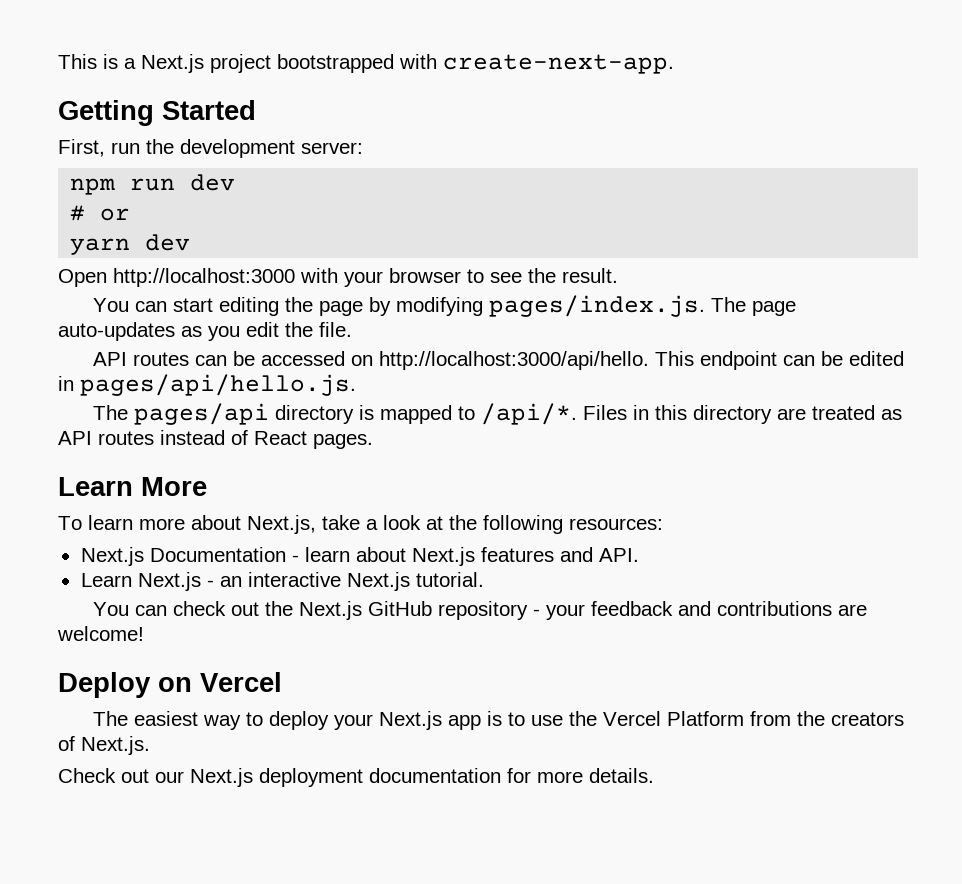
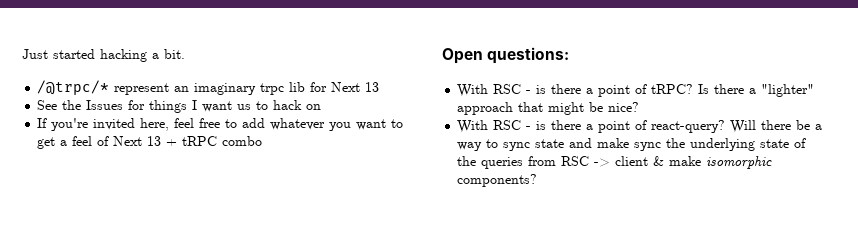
- This is a Next.js project bootstrapped with create-next-app.
- Getting Started
- First, run the development server:
- npm run dev
- # or
- yarn dev
- Open http://localhost:3000 with your browser to see the result.
- You can start editing the page by modifying pages/index.js. The page auto-updates as you edit the file.
- API routes can be accessed on http://localhost:3000/api/hello. This endpoint can be edited in pages/api/hello.js.
- The pages/api directory is mapped to /api/*. Files in this directory are treated as API routes instead of React pages.
- Learn More
- To learn more about Next.js, take a look at the following resources:
- Next.js Documentation - learn about Next.js features and API.
- Learn Next.js - an interactive Next.js tutorial.
- You can check out the Next.js GitHub repository - your feedback and contributions are welcome!
- Deploy on Vercel
- The easiest way to deploy your Next.js app is to use the Vercel Platform from the creators of Next.js.
- Check out our Next.js deployment documentation for more details.
+ Just started hacking a bit.
+ /@trpc/* represent an imaginary trpc lib for Next 13
+ See the Issues for things I want us to hack on
+ If you're invited here, feel free to add whatever you want to get a feel of Next 13 + tRPC combo
+ Open questions:
+ With RSC - is there a point of tRPC? Is there a "lighter" approach that might be nice?
+ With RSC - is there a point of react-query? Will there be a way to sync state and make sync the underlying state of the queries from RSC -> client & make isomorphic components?

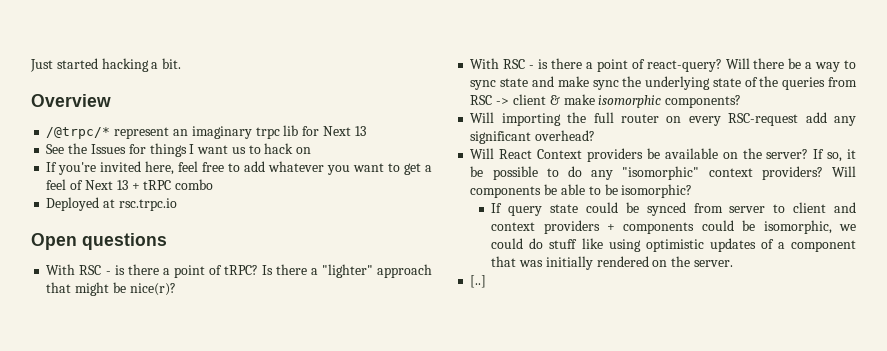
+ Overview
+ Deployed at rsc.trpc.io
- Open questions:
+ Open questions
- Is there a "lighter" approach that might be nice?
+ Is there a "lighter" approach that might be nice(r)?
+ Will importing the full router on every RSC-request add any significant overhead?
+ Will React Context providers be available on the server? If so, it be possible to do any "isomorphic" context providers? Will components be able to be isomorphic?
+ If query state could be synced from server to client and context providers + components could be isomorphic, we could do stuff like using optimistic updates of a component that was initially rendered on the server.
+ [..]

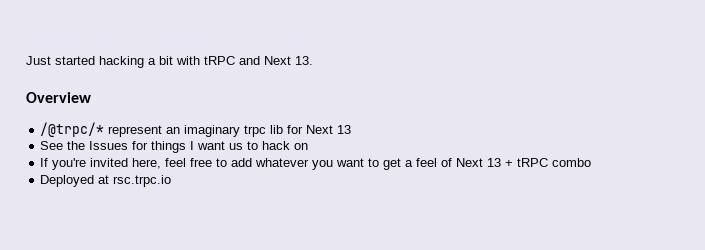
- Just started hacking a bit.
+ Just started hacking a bit with tRPC and Next 13.
- Open questions
- With RSC - is there a point of tRPC? Is there a "lighter" approach that might be nice(r)?
- With RSC - is there a point of react-query? Will there be a way to sync state and make sync the underlying state of the queries from RSC -> client & make isomorphic components?
- Will importing the full router on every RSC-request add any significant overhead?
- Will React Context providers be available on the server? If so, it be possible to do any "isomorphic" context providers? Will components be able to be isomorphic?
- If query state could be synced from server to client and context providers + components could be isomorphic, we could do stuff like using optimistic updates of a component that was initially rendered on the server.
- [..]

